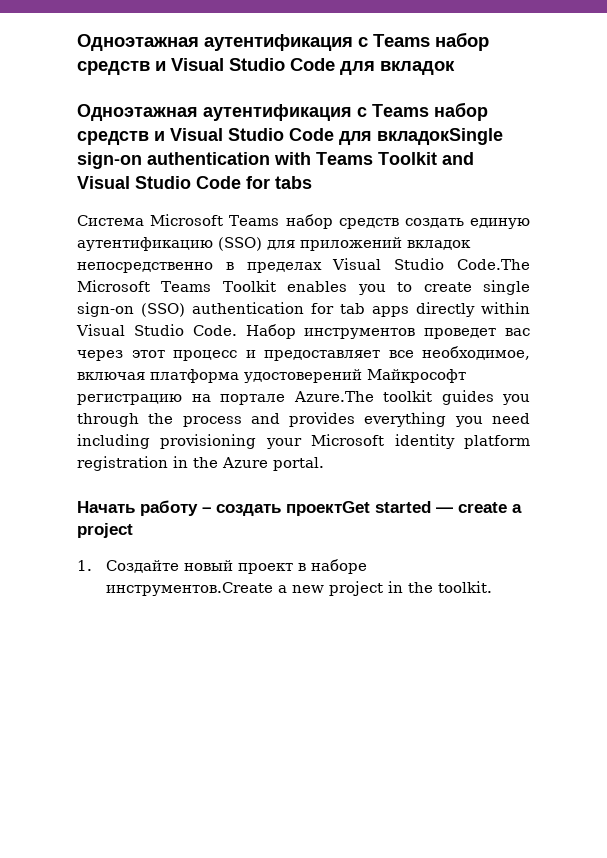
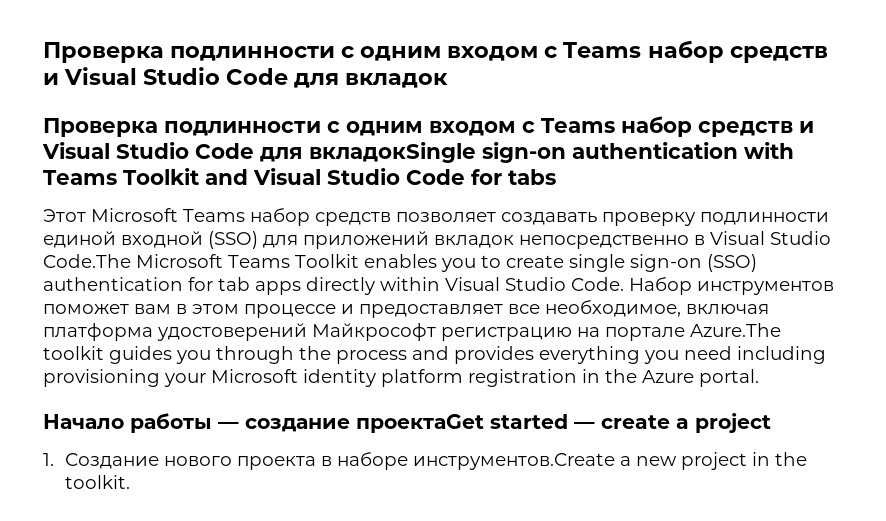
- Одноэтажная аутентификация с Teams набор средств и Visual Studio Code для вкладок
+ Проверка подлинности с одним входом с Teams набор средств и Visual Studio Code для вкладок
- Одноэтажная аутентификация с Teams набор средств и Visual Studio Code для вкладокSingle sign-on authentication with Teams Toolkit and Visual Studio Code for tabs
+ Проверка подлинности с одним входом с Teams набор средств и Visual Studio Code для вкладокSingle sign-on authentication with Teams Toolkit and Visual Studio Code for tabs
- Система Microsoft Teams набор средств создать единую аутентификацию (SSO) для приложений вкладок непосредственно в пределах Visual Studio Code.The Microsoft Teams Toolkit enables you to create single sign-on (SSO) authentication for tab apps directly within Visual Studio Code.
+ Этот Microsoft Teams набор средств позволяет создавать проверку подлинности единой входной (SSO) для приложений вкладок непосредственно в Visual Studio Code.The Microsoft Teams Toolkit enables you to create single sign-on (SSO) authentication for tab apps directly within Visual Studio Code.
- Набор инструментов проведет вас через этот процесс и предоставляет все необходимое, включая платформа удостоверений Майкрософт регистрацию на портале Azure.The toolkit guides you through the process and provides everything you need including provisioning your Microsoft identity platform registration in the Azure portal.
+ Набор инструментов поможет вам в этом процессе и предоставляет все необходимое, включая платформа удостоверений Майкрософт регистрацию на портале Azure.The toolkit guides you through the process and provides everything you need including provisioning your Microsoft identity platform registration in the Azure portal.
- Начать работу – создать проектGet started — create a project
+ Начало работы — создание проектаGet started — create a project
- 1. Создайте новый проект в наборе инструментов.Create a new project in the toolkit.
+ 1. Создание нового проекта в наборе инструментов.Create a new project in the toolkit.

